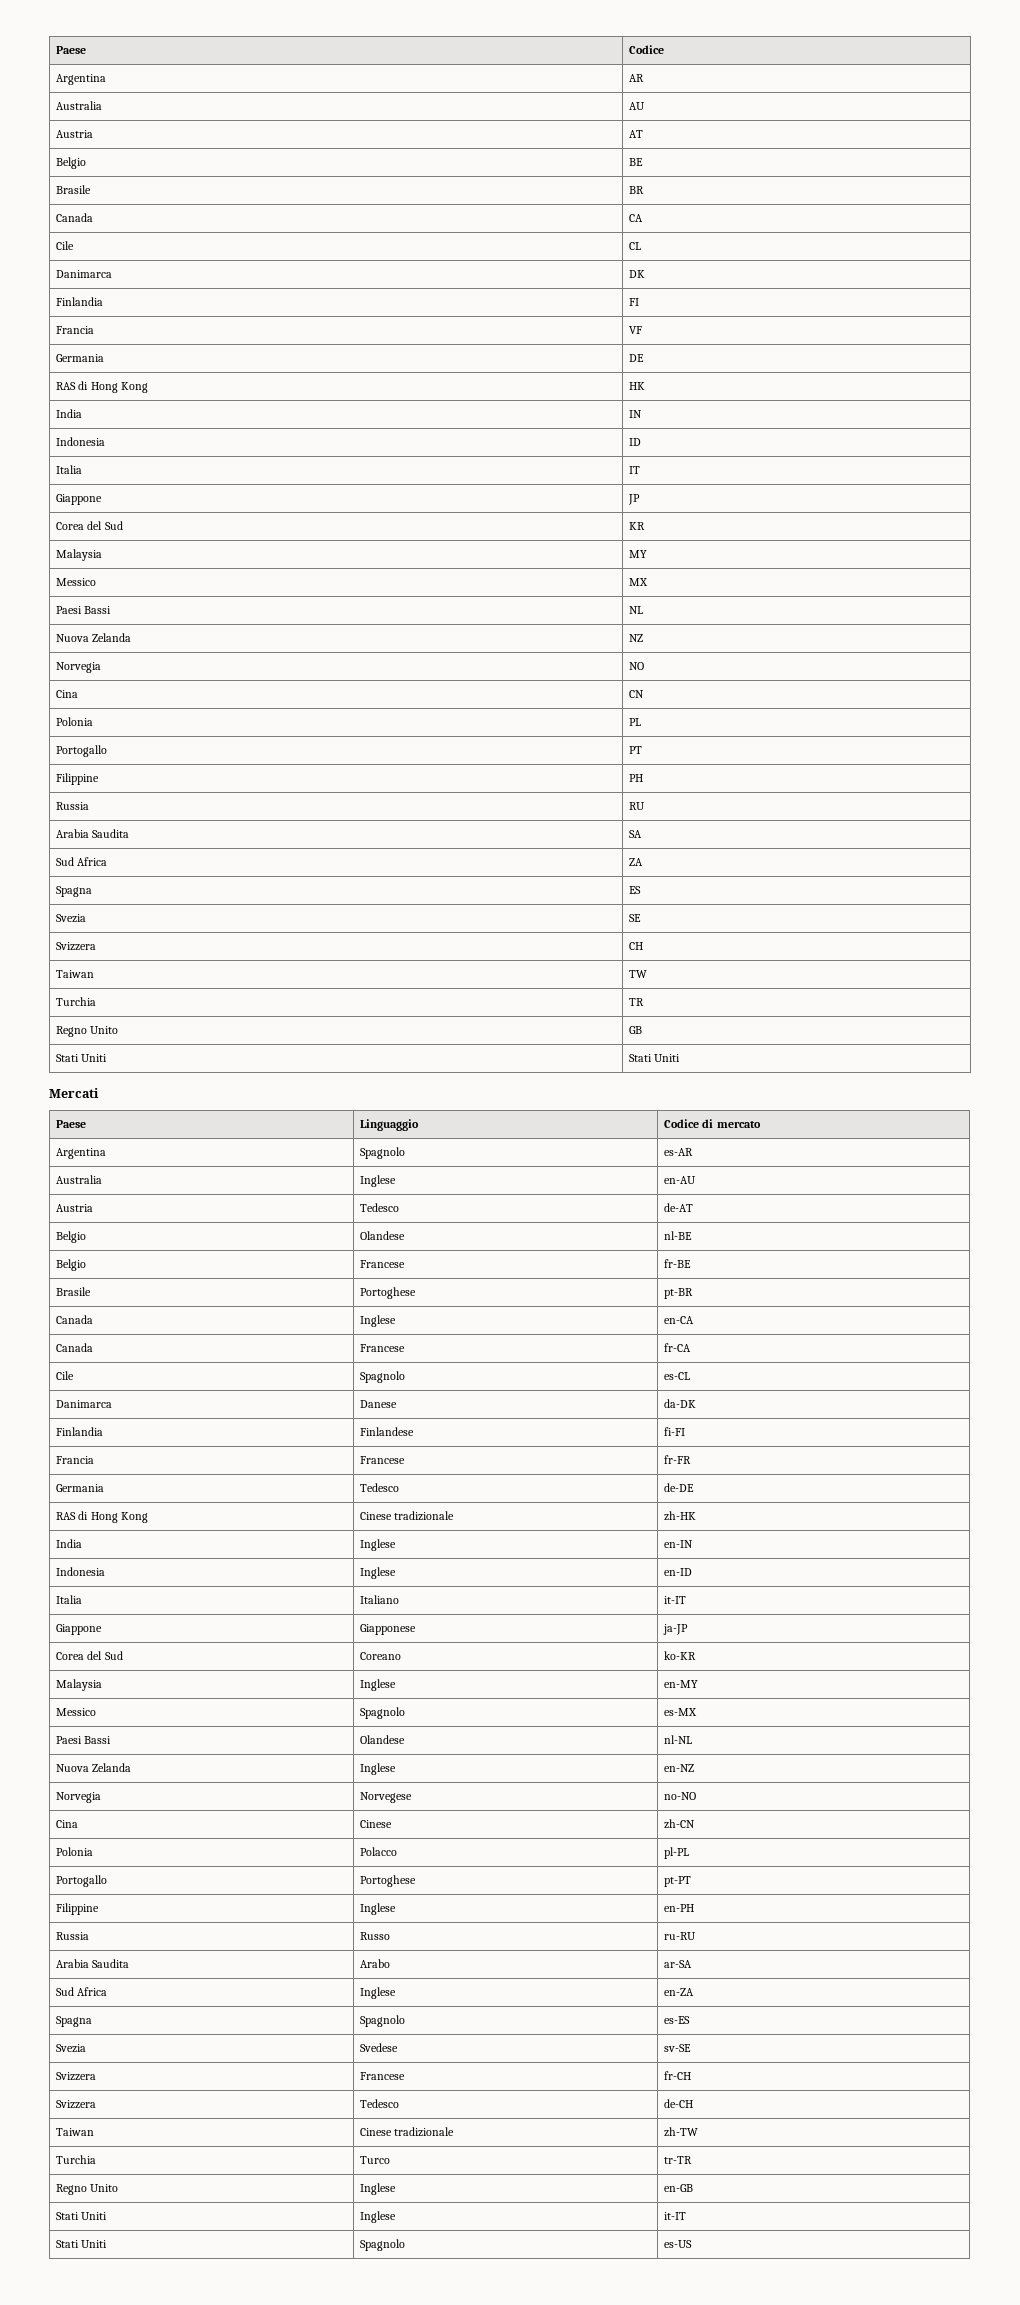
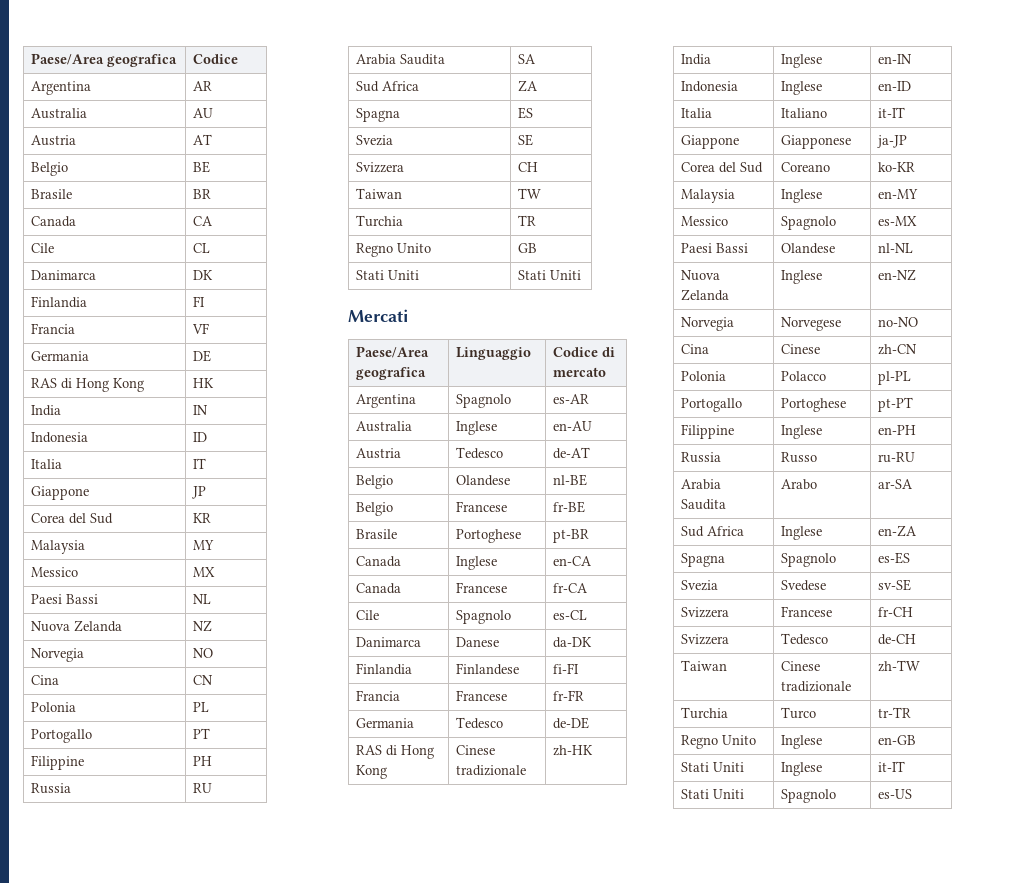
- Paese | Codice
+ Paese/Area geografica | Codice
- Paese | Linguaggio | Codice di mercato
+ Paese/Area geografica | Linguaggio | Codice di mercato

